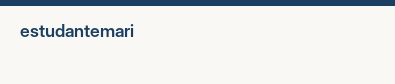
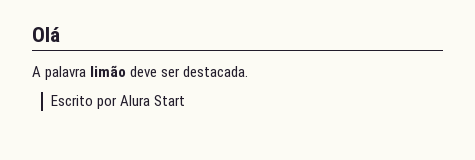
- estudantemari
+ Olá
+ A palavra limão deve ser destacada.
+ Escrito por Alura Start

